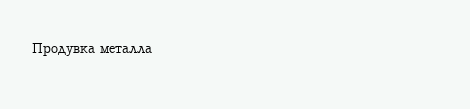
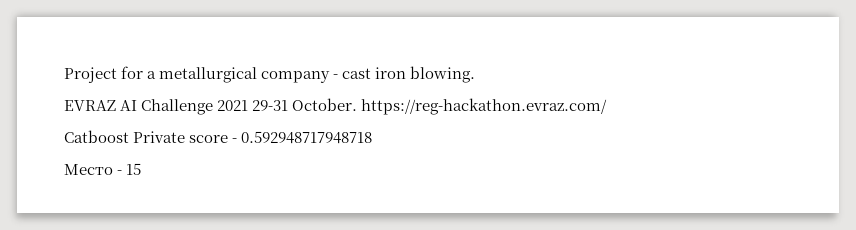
- Продувка металла
+ Project for a metallurgical company - cast iron blowing.
+ EVRAZ AI Challenge 2021 29-31 October. https://reg-hackathon.evraz.com/
+ Catboost Private score - 0.592948717948718
+ Место - 15

